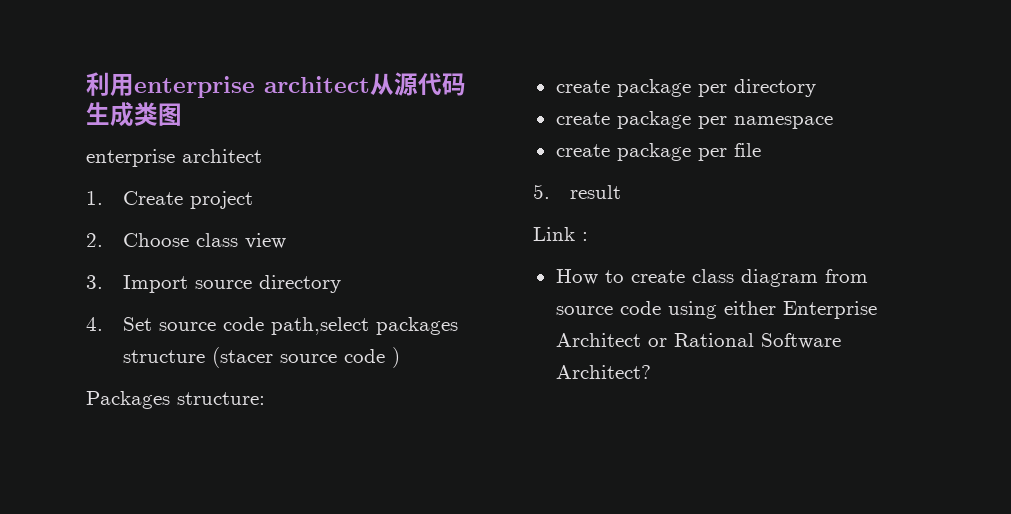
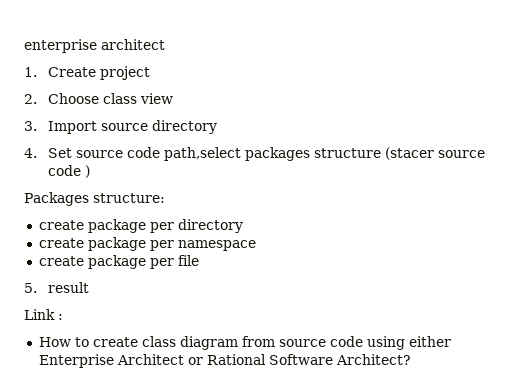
- 利用enterprise architect从源代码生成类图

